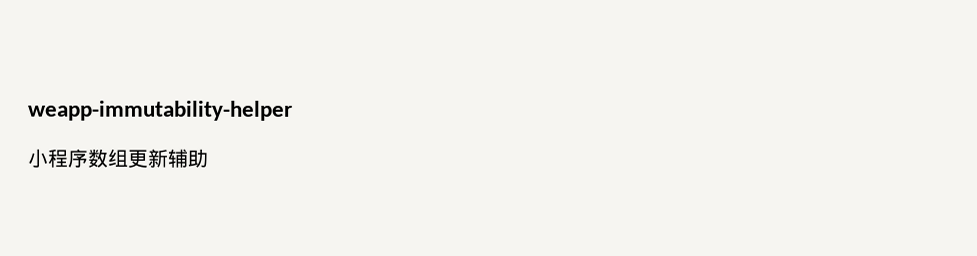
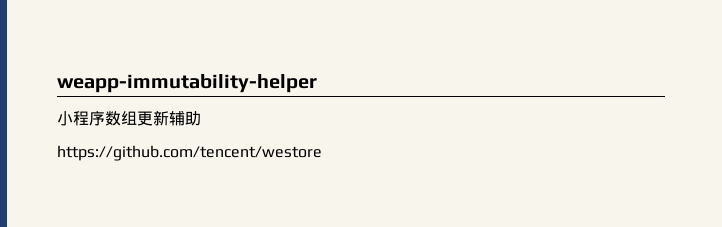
+ https://github.com/tencent/westore

